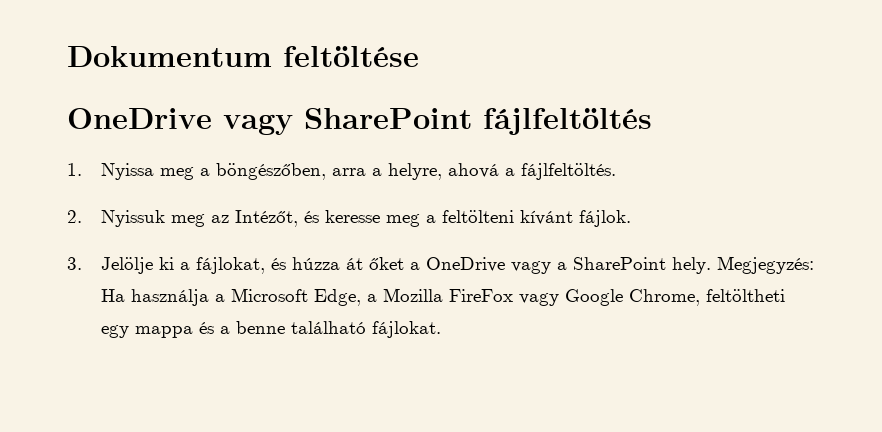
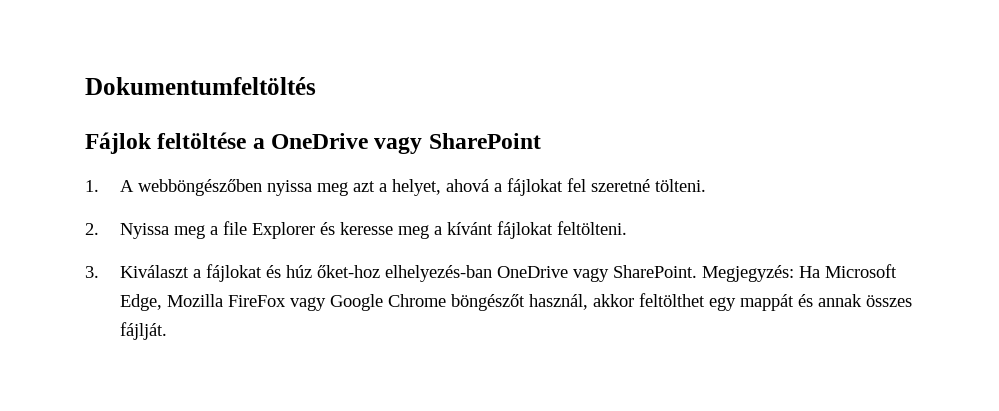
- Dokumentum feltöltése
- OneDrive vagy SharePoint fájlfeltöltés
- 1. Nyissa meg a böngészőben, arra a helyre, ahová a fájlfeltöltés.
- 2. Nyissuk meg az Intézőt, és keresse meg a feltölteni kívánt fájlok.
- 3. Jelölje ki a fájlokat, és húzza át őket a OneDrive vagy a SharePoint hely. Megjegyzés: Ha használja a Microsoft Edge, a Mozilla FireFox vagy Google Chrome, feltöltheti egy mappa és a benne található fájlokat.
+ Dokumentumfeltöltés
+ Fájlok feltöltése a OneDrive vagy SharePoint
+ 1. A webböngészőben nyissa meg azt a helyet, ahová a fájlokat fel szeretné tölteni.
+ 2. Nyissa meg a file Explorer és keresse meg a kívánt fájlokat feltölteni.
+ 3. Kiválaszt a fájlokat és húz őket-hoz elhelyezés-ban OneDrive vagy SharePoint. Megjegyzés: Ha Microsoft Edge, Mozilla FireFox vagy Google Chrome böngészőt használ, akkor feltölthet egy mappát és annak összes fájlját.

